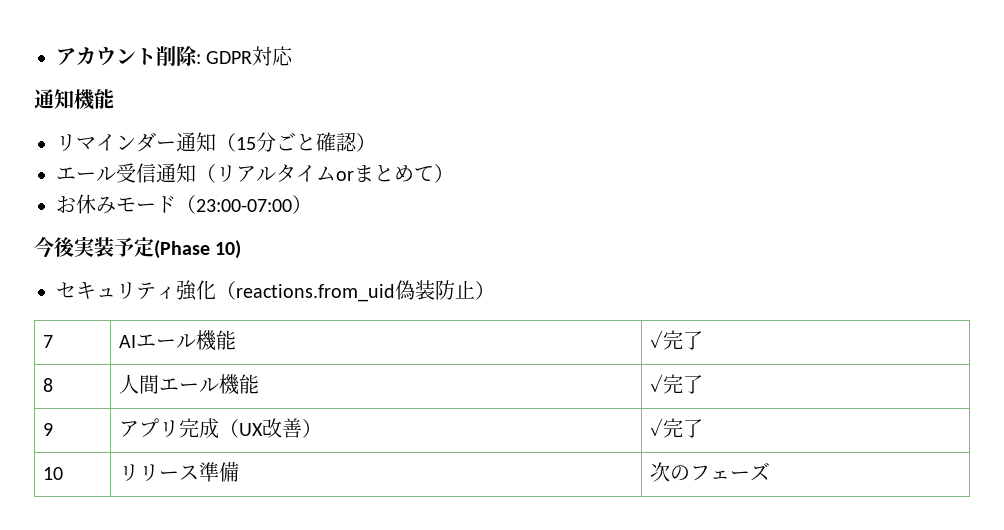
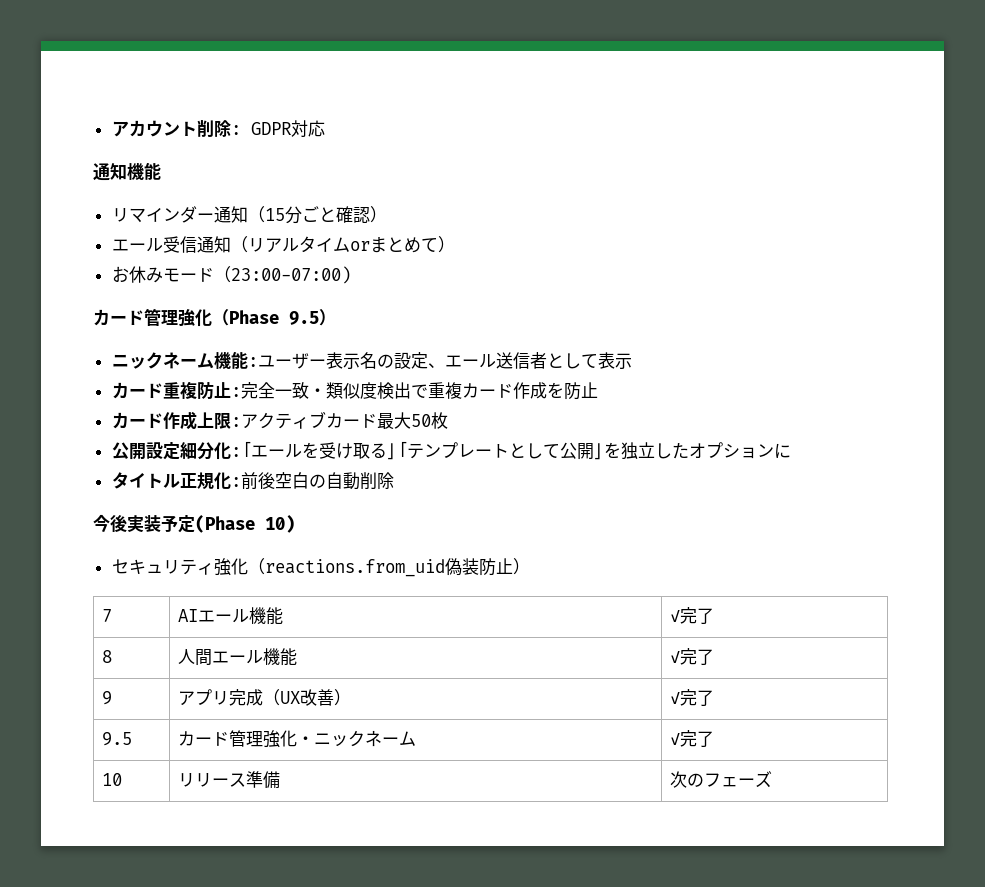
- お休みモード（23:00-07:00）
+ お休みモード（23:00-07:00)
+ カード管理強化（Phase 9.5）
+ ニックネーム機能:ユーザー表示名の設定、エール送信者として表示
+ カード重複防止:完全一致・類似度検出で重複カード作成を防止
+ カード作成上限:アクティブカード最大50枚
+ 公開設定細分化:「エールを受け取る」「テンプレートとして公開」を独立したオプションに
+ タイトル正規化:前後空白の自動削除
+ 9.5 | カード管理強化・ニックネーム | ✓完了

